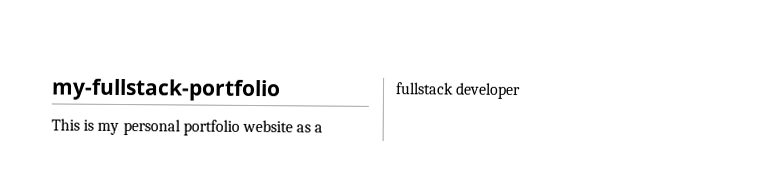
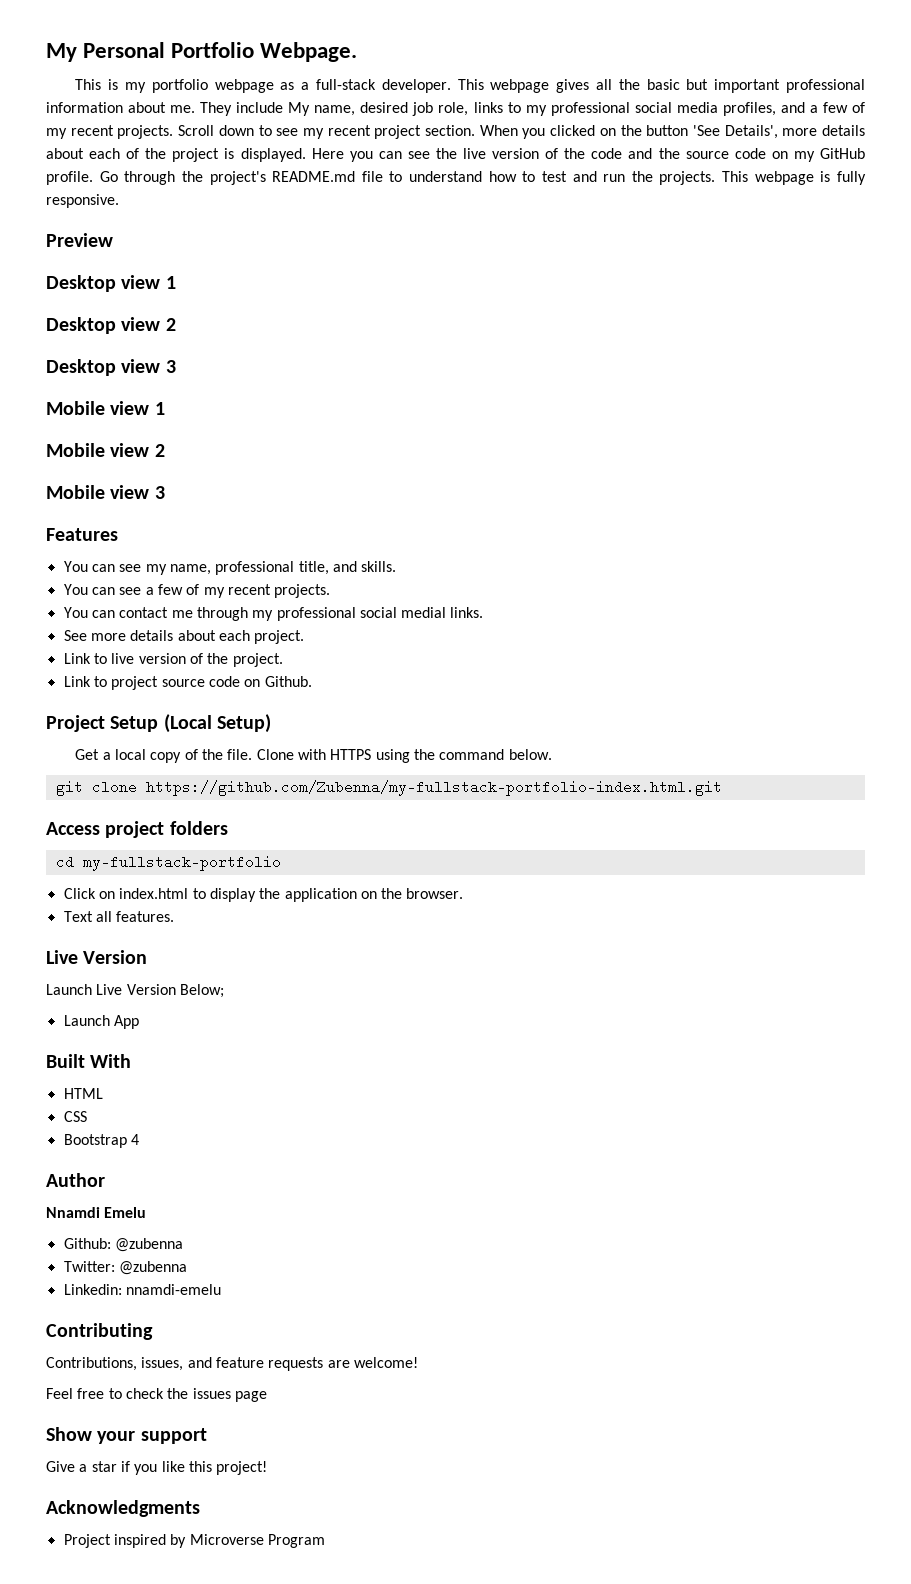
- my-fullstack-portfolio
+ My Personal Portfolio Webpage.
- This is my personal portfolio website as a fullstack developer
+ This is my portfolio webpage as a full-stack developer. This webpage gives all the basic but important professional information about me. They include My name, desired job role, links to my professional social media profiles, and a few of my recent projects. Scroll down to see my recent project section. When you clicked on the button 'See Details', more details about each of the project is displayed. Here you can see the live version of the code and the source code on my GitHub profile. Go through the project's README.md file to understand how to test and run the projects. This webpage is fully responsive.
+ Preview
+ Desktop view 1
+ Desktop view 2
+ Desktop view 3
+ Mobile view 1
+ Mobile view 2
+ Mobile view 3
+ Features
+ You can see my name, professional title, and skills.
+ You can see a few of my recent projects.
+ You can contact me through my professional social medial links.
+ See more details about each project.
+ Link to live version of the project.
+ Link to project source code on Github.
+ Project Setup (Local Setup)
+ Get a local copy of the file. Clone with HTTPS using the command below.
+ git clone https://github.com/Zubenna/my-fullstack-portfolio-index.html.git
+ Access project folders
+ cd my-fullstack-portfolio
+ Click on index.html to display the application on the browser.
+ Text all features.
+ Live Version
+ Launch Live Version Below;
+ Launch App
+ Built With
+ HTML
+ CSS
+ Bootstrap 4
+ Author
+ Nnamdi Emelu
+ Github: @zubenna
+ Twitter: @zubenna
+ Linkedin: nnamdi-emelu
+ Contributing
+ Contributions, issues, and feature requests are welcome!
+ Feel free to check the issues page
+ Show your support
+ Give a star if you like this project!
+ Acknowledgments
+ Project inspired by Microverse Program

